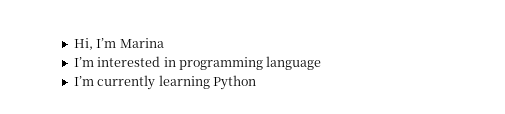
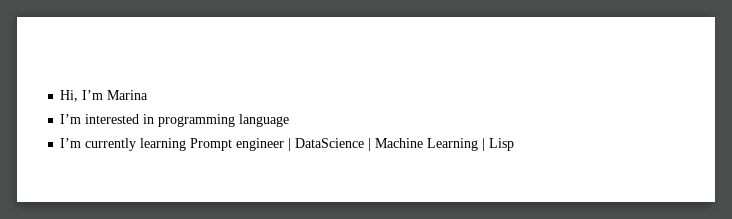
- I’m currently learning Python
+ I’m currently learning Prompt engineer | DataScience | Machine Learning | Lisp

